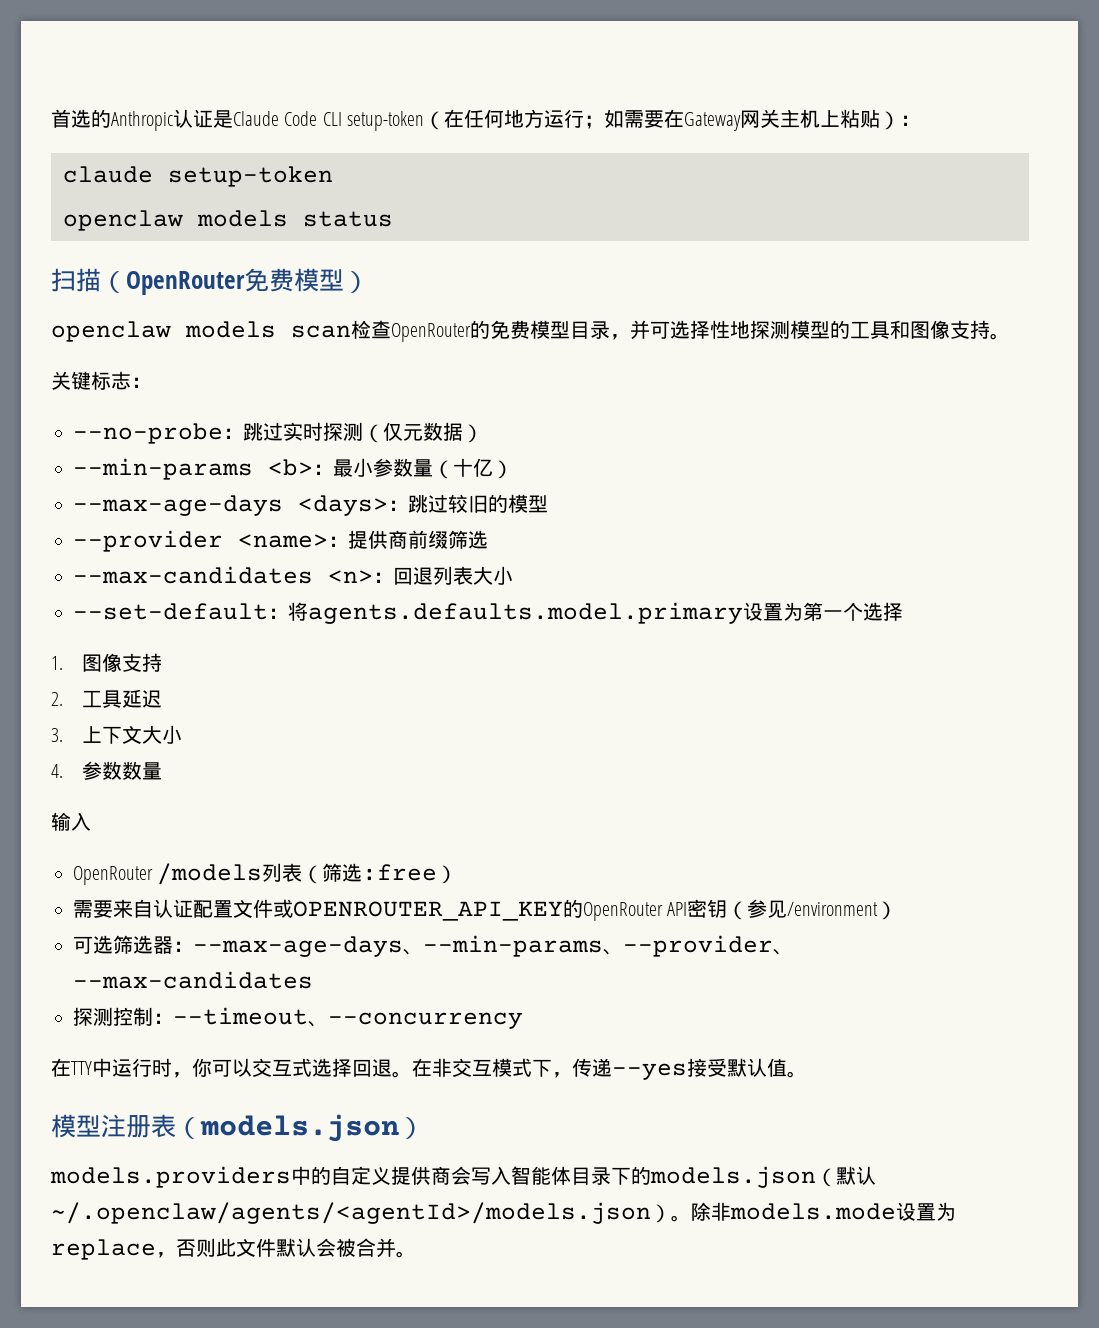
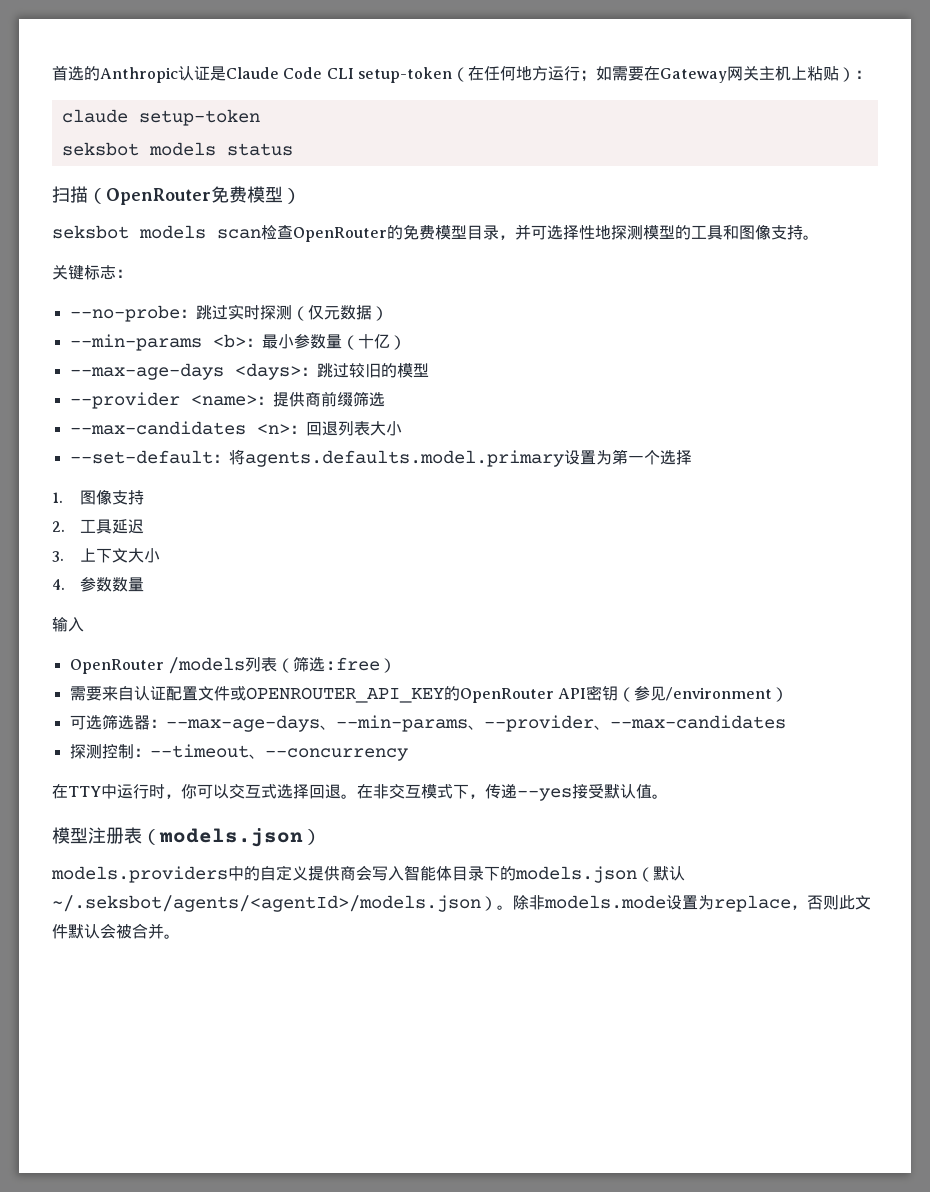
- openclaw models status
+ seksbot models status
- openclaw models scan检查OpenRouter的免费模型目录，并可选择性地探测模型的工具和图像支持。
+ seksbot models scan检查OpenRouter的免费模型目录，并可选择性地探测模型的工具和图像支持。
- models.providers中的自定义提供商会写入智能体目录下的models.json（默认~/.openclaw/agents/<agentId>/models.json）。
+ models.providers中的自定义提供商会写入智能体目录下的models.json（默认~/.seksbot/agents/<agentId>/models.json）。

